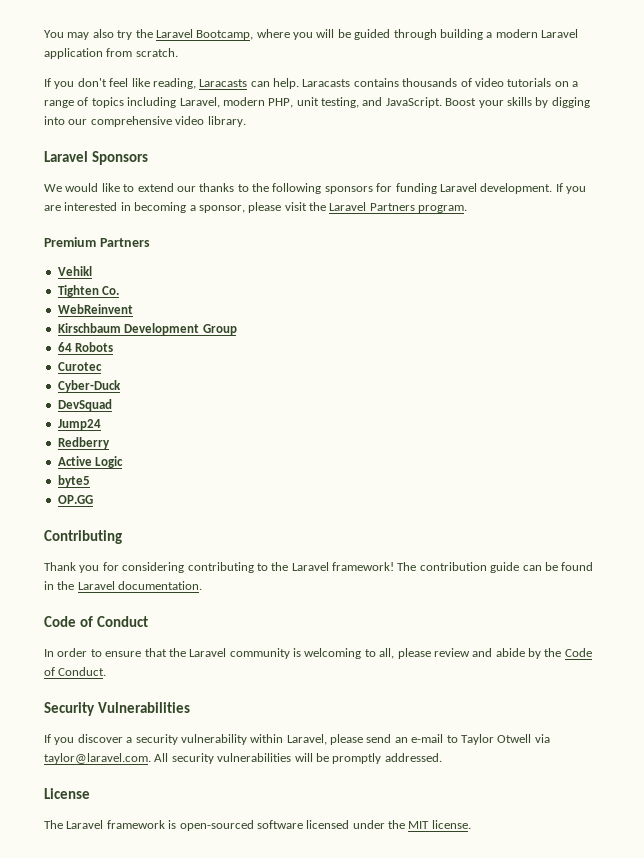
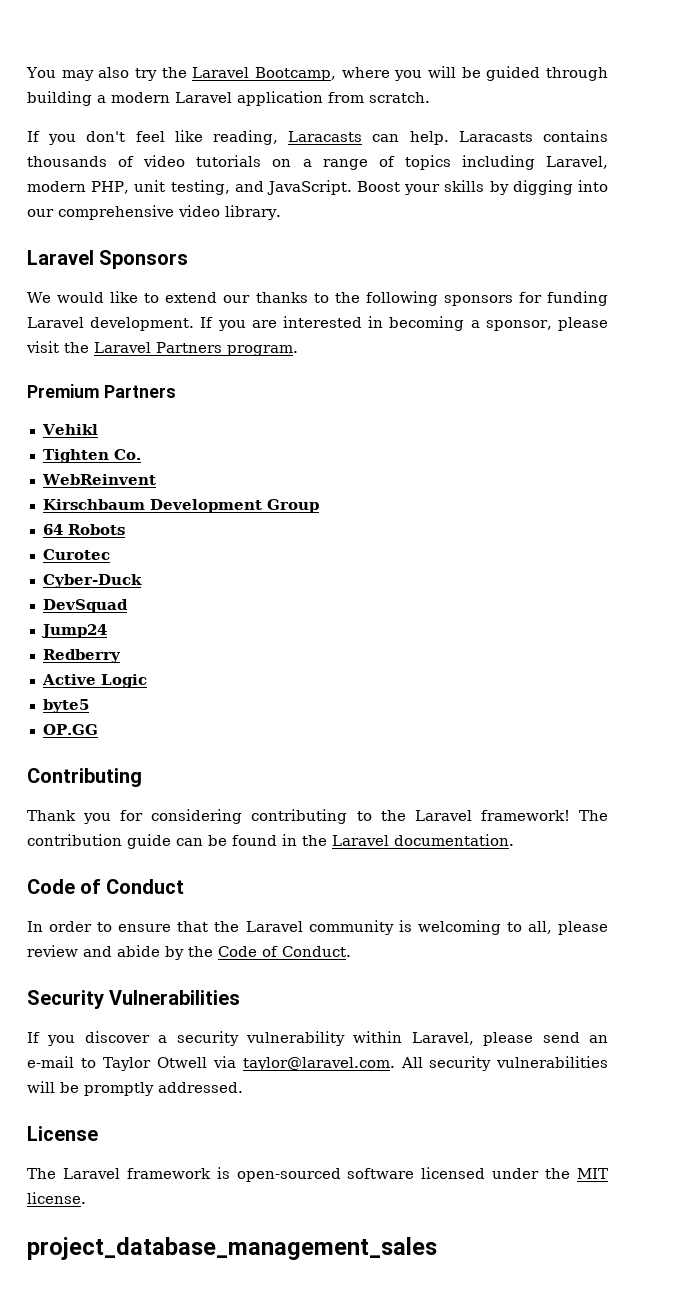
+ project_database_management_sales

